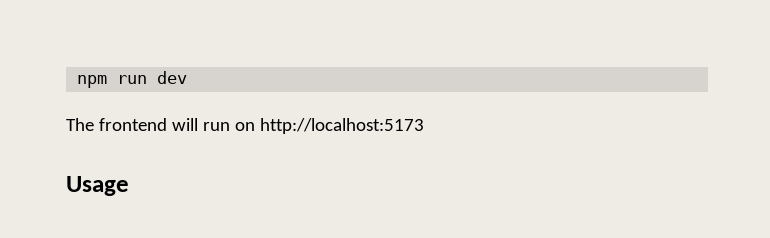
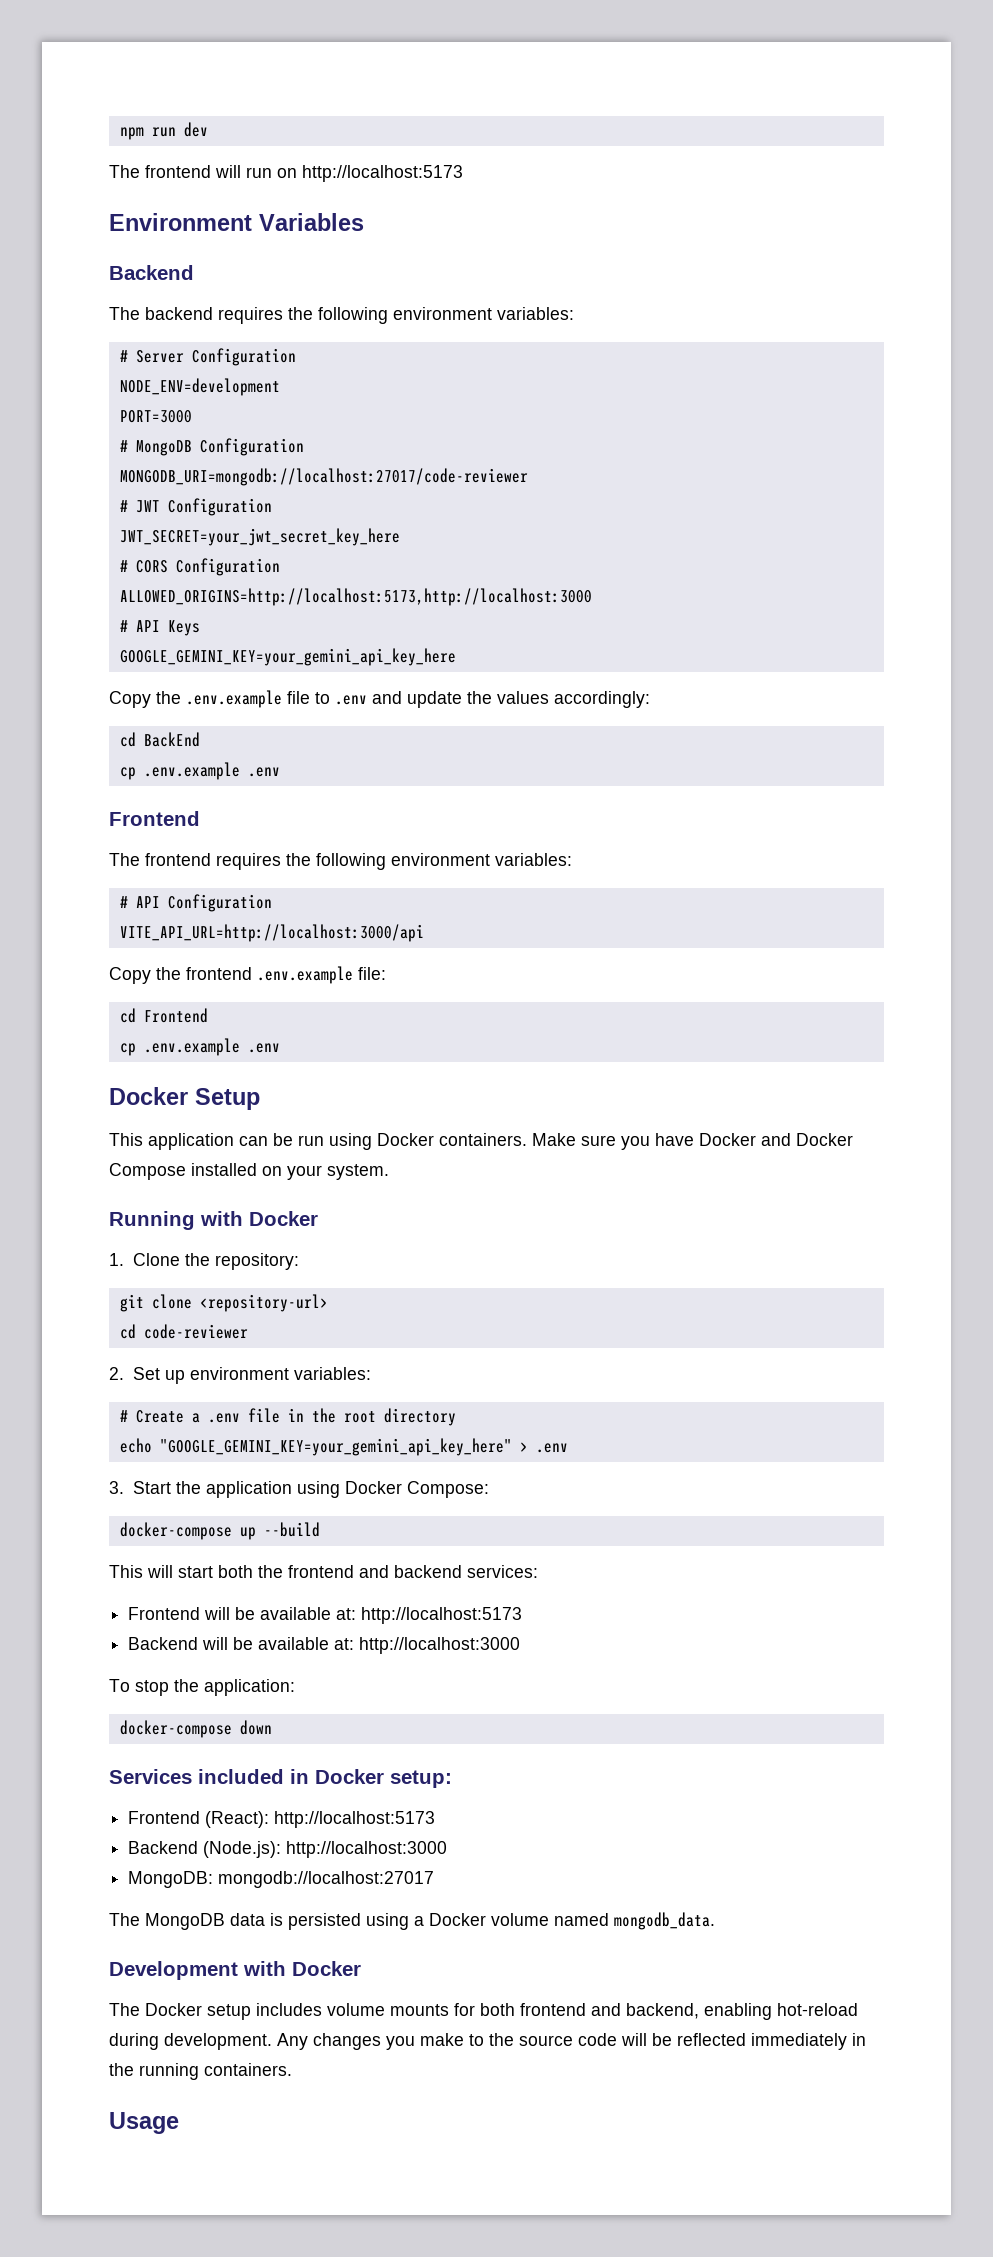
+ Environment Variables
+ Backend
+ The backend requires the following environment variables:
+ # Server Configuration
+ NODE_ENV=development
+ PORT=3000
+ # MongoDB Configuration
+ MONGODB_URI=mongodb://localhost:27017/code-reviewer
+ # JWT Configuration
+ JWT_SECRET=your_jwt_secret_key_here
+ # CORS Configuration
+ ALLOWED_ORIGINS=http://localhost:5173,http://localhost:3000
+ # API Keys
+ GOOGLE_GEMINI_KEY=your_gemini_api_key_here
+ Copy the .env.example file to .env and update the values accordingly:
+ cd BackEnd
+ cp .env.example .env
+ Frontend
+ The frontend requires the following environment variables:
+ # API Configuration
+ VITE_API_URL=http://localhost:3000/api
+ Copy the frontend .env.example file:
+ cd Frontend
+ cp .env.example .env
+ Docker Setup
+ This application can be run using Docker containers. Make sure you have Docker and Docker Compose installed on your system.
+ Running with Docker
+ 1. Clone the repository:
+ git clone <repository-url>
+ cd code-reviewer
+ 2. Set up environment variables:
+ # Create a .env file in the root directory
+ echo "GOOGLE_GEMINI_KEY=your_gemini_api_key_here" > .env
+ 3. Start the application using Docker Compose:
+ docker-compose up --build
+ This will start both the frontend and backend services:
+ Frontend will be available at: http://localhost:5173
+ Backend will be available at: http://localhost:3000
+ To stop the application:
+ docker-compose down
+ Services included in Docker setup:
+ Frontend (React): http://localhost:5173
+ Backend (Node.js): http://localhost:3000
+ MongoDB: mongodb://localhost:27017
+ The MongoDB data is persisted using a Docker volume named mongodb_data.
+ Development with Docker
+ The Docker setup includes volume mounts for both frontend and backend, enabling hot-reload during development. Any changes you make to the source code will be reflected immediately in the running containers.

